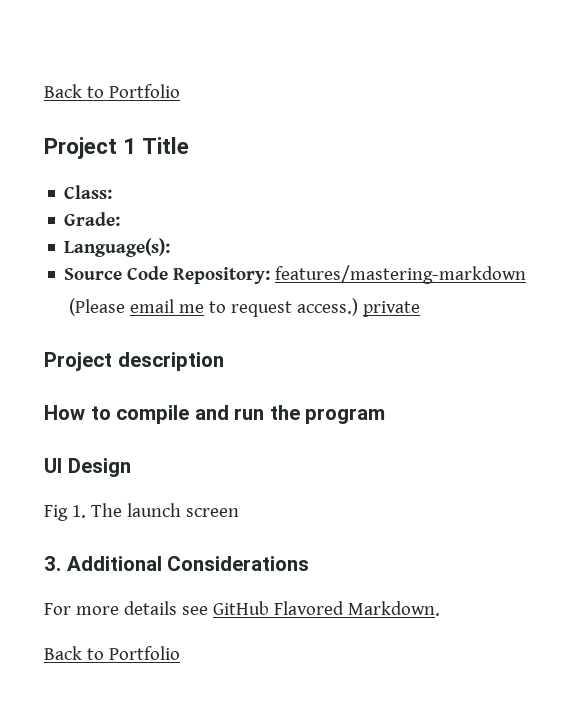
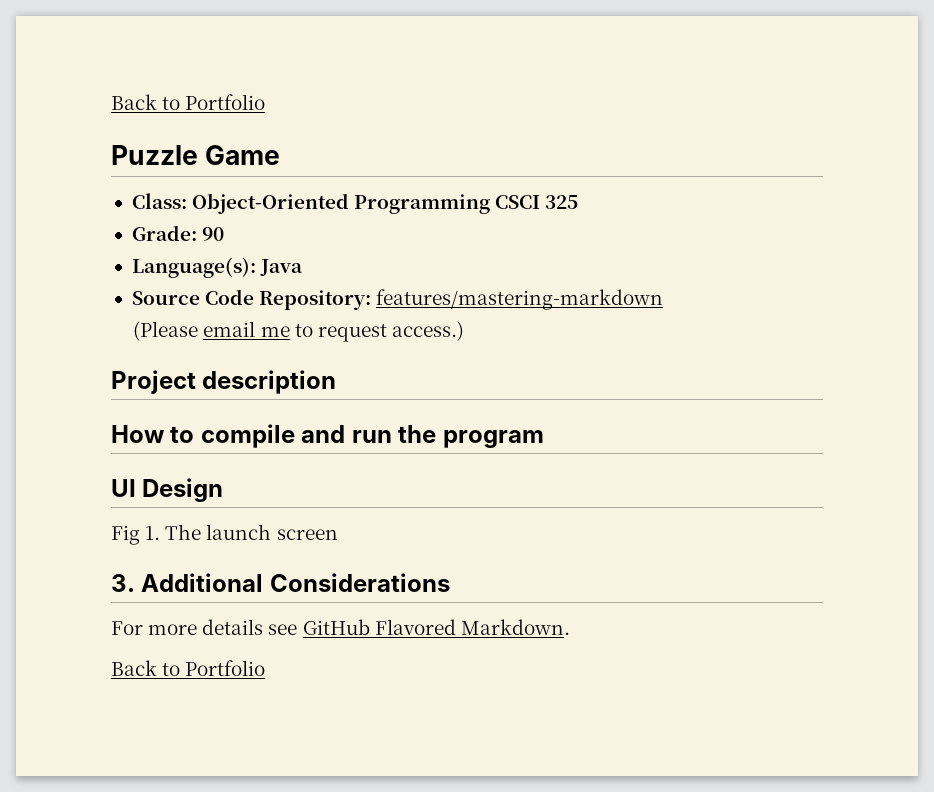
- Project 1 Title
- Class:
+ Puzzle Game
+ Class: Object-Oriented Programming CSCI 325
- Grade:
+ Grade: 90
- Language(s):
+ Language(s): Java
- (Please email me to request access.) private
+ (Please email me to request access.)

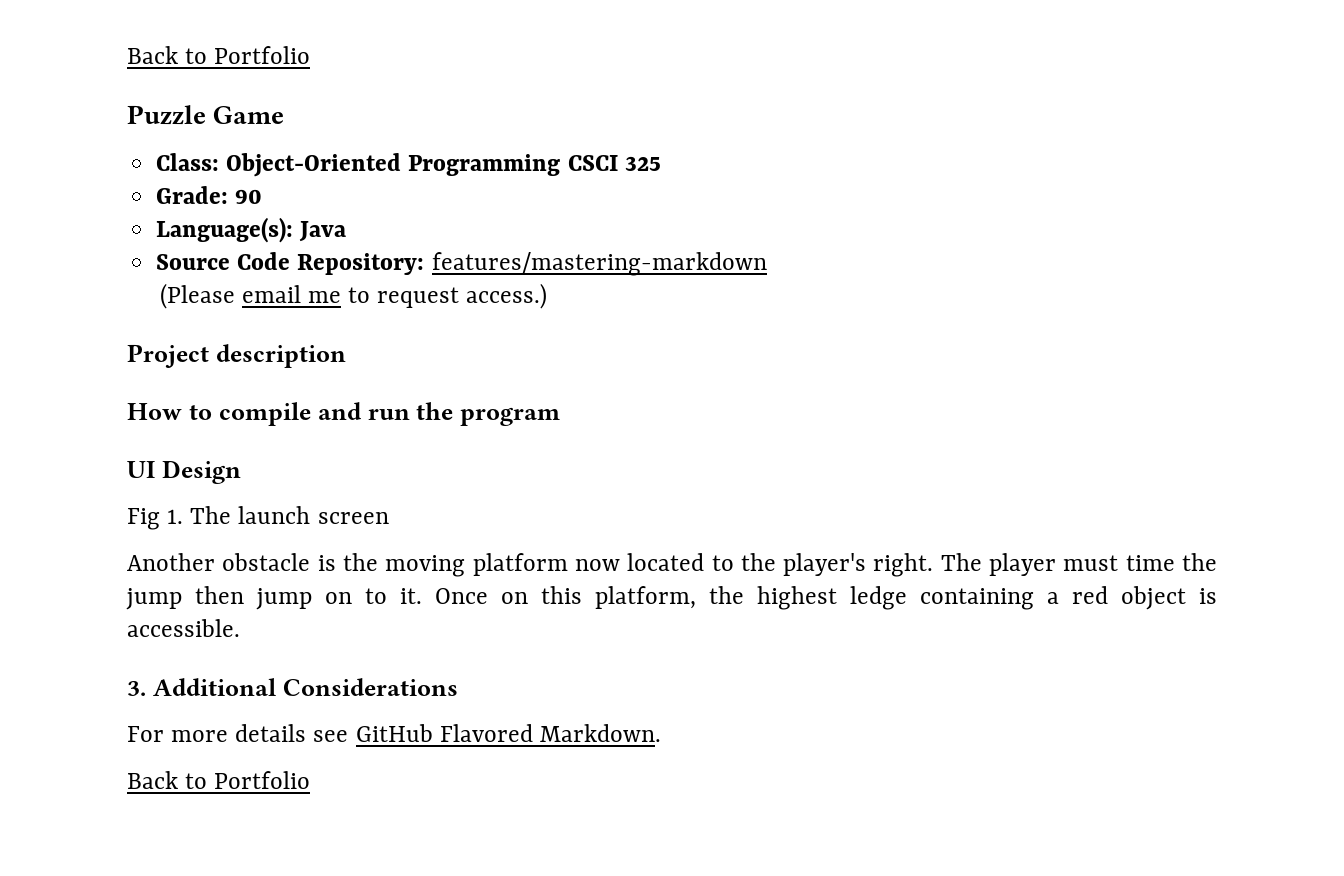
+ Another obstacle is the moving platform now located to the player's right. The player must time the jump then jump on to it. Once on this platform, the highest ledge containing a red object is accessible.

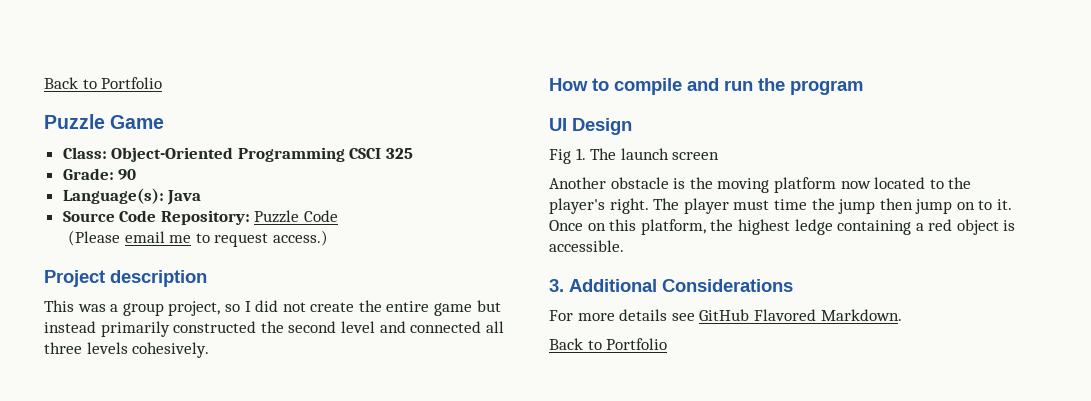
- Source Code Repository: features/mastering-markdown
+ Source Code Repository: Puzzle Code
+ This was a group project, so I did not create the entire game but instead primarily constructed the second level and connected all three levels cohesively.

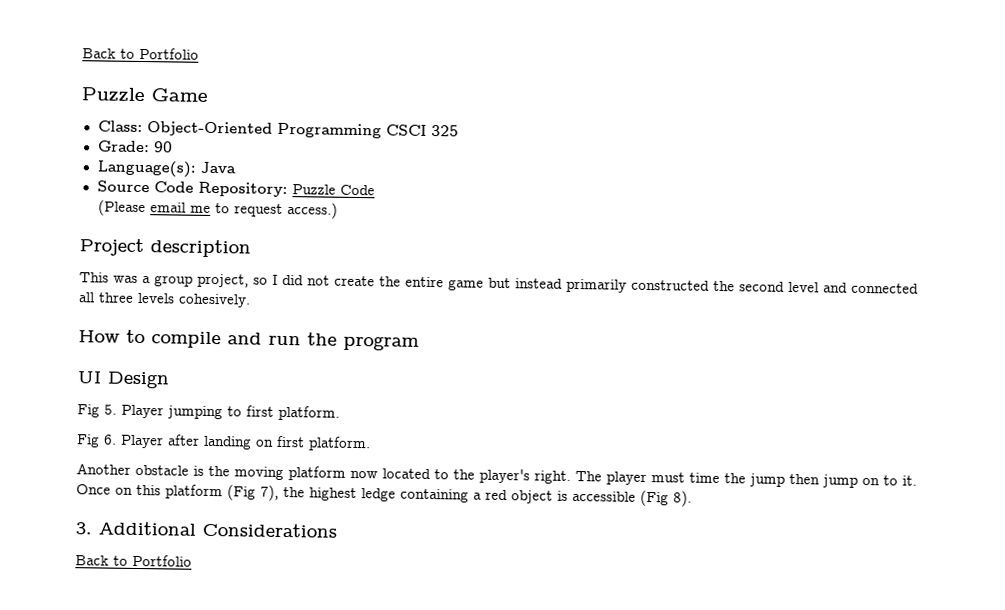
- Fig 1. The launch screen
+ Fig 5. Player jumping to first platform.
+ Fig 6. Player after landing on first platform.
- Once on this platform, the highest ledge containing a red object is accessible.
+ Once on this platform (Fig 7), the highest ledge containing a red object is accessible (Fig 8).
- For more details see GitHub Flavored Markdown.

